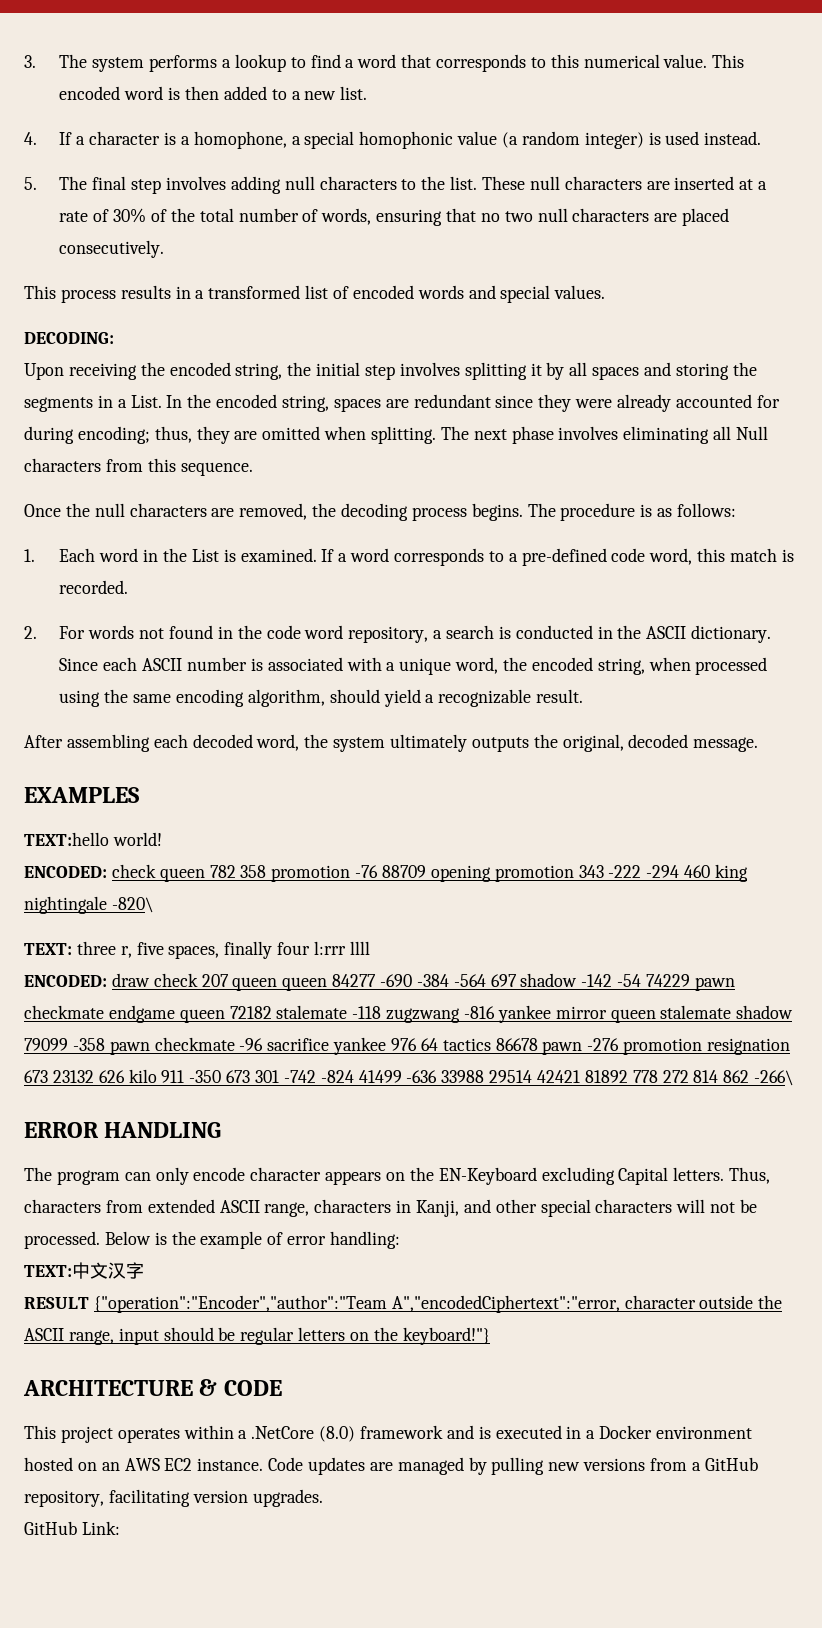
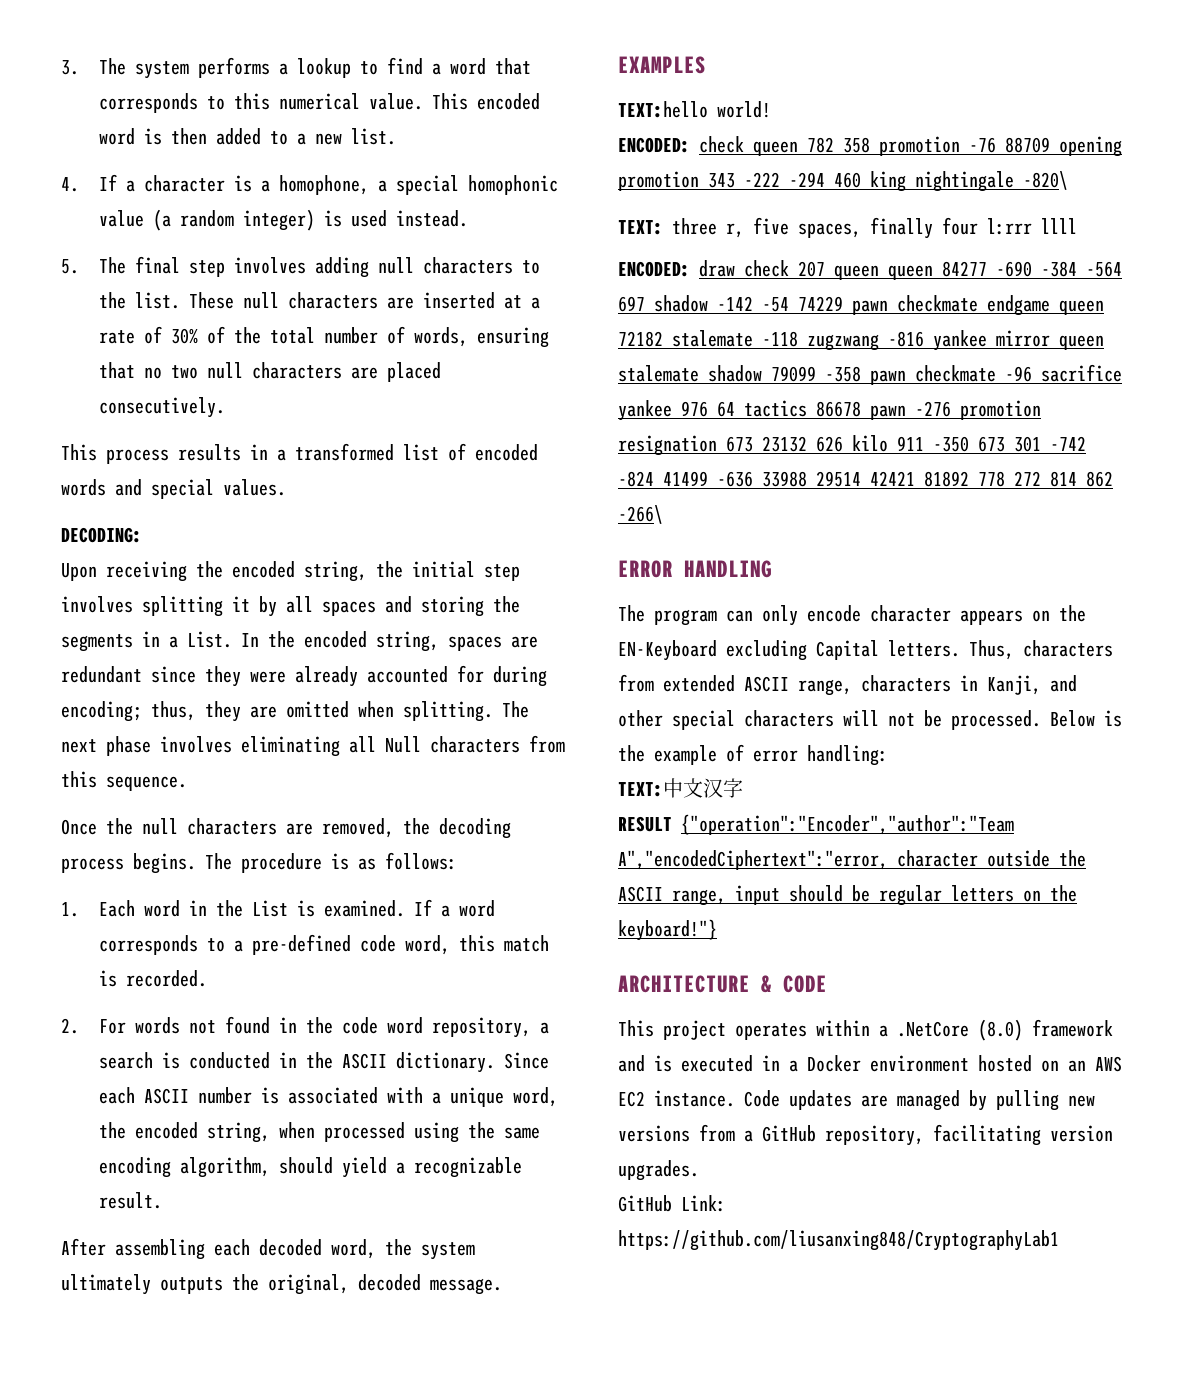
- GitHub Link:
+ GitHub Link: https://github.com/liusanxing848/CryptographyLab1

